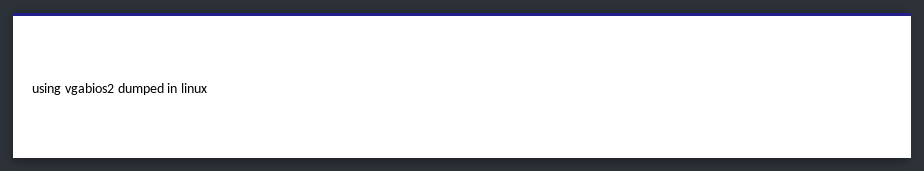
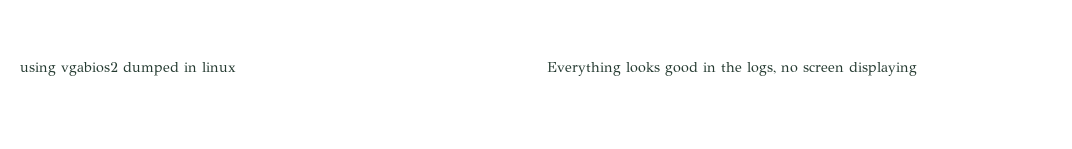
+ Everything looks good in the logs, no screen displaying

